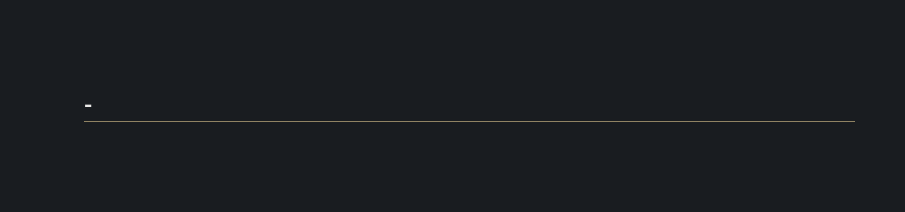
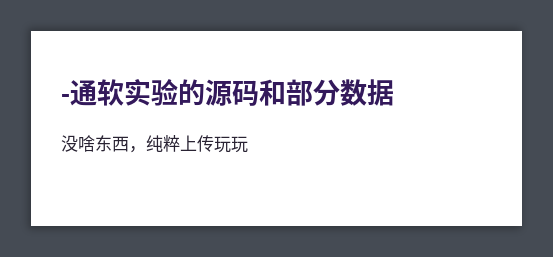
- -
+ -通软实验的源码和部分数据
+ 没啥东西，纯粹上传玩玩

